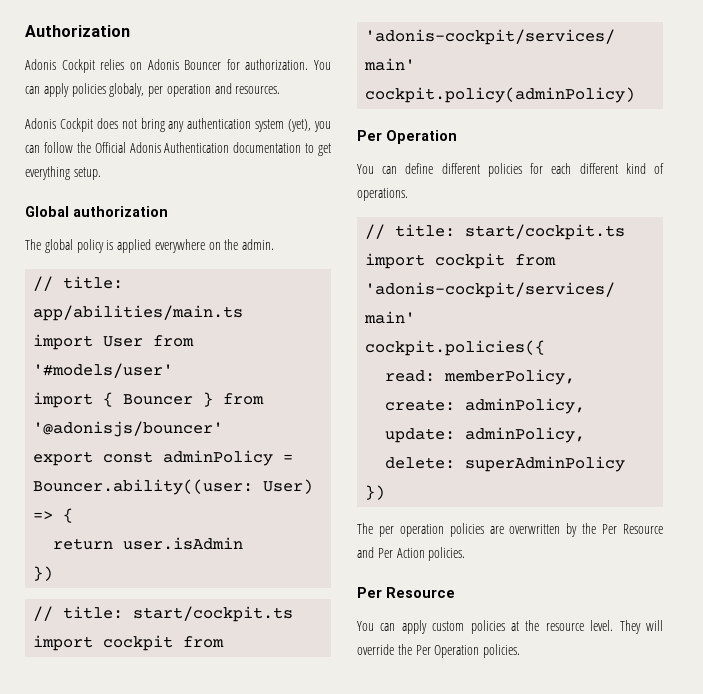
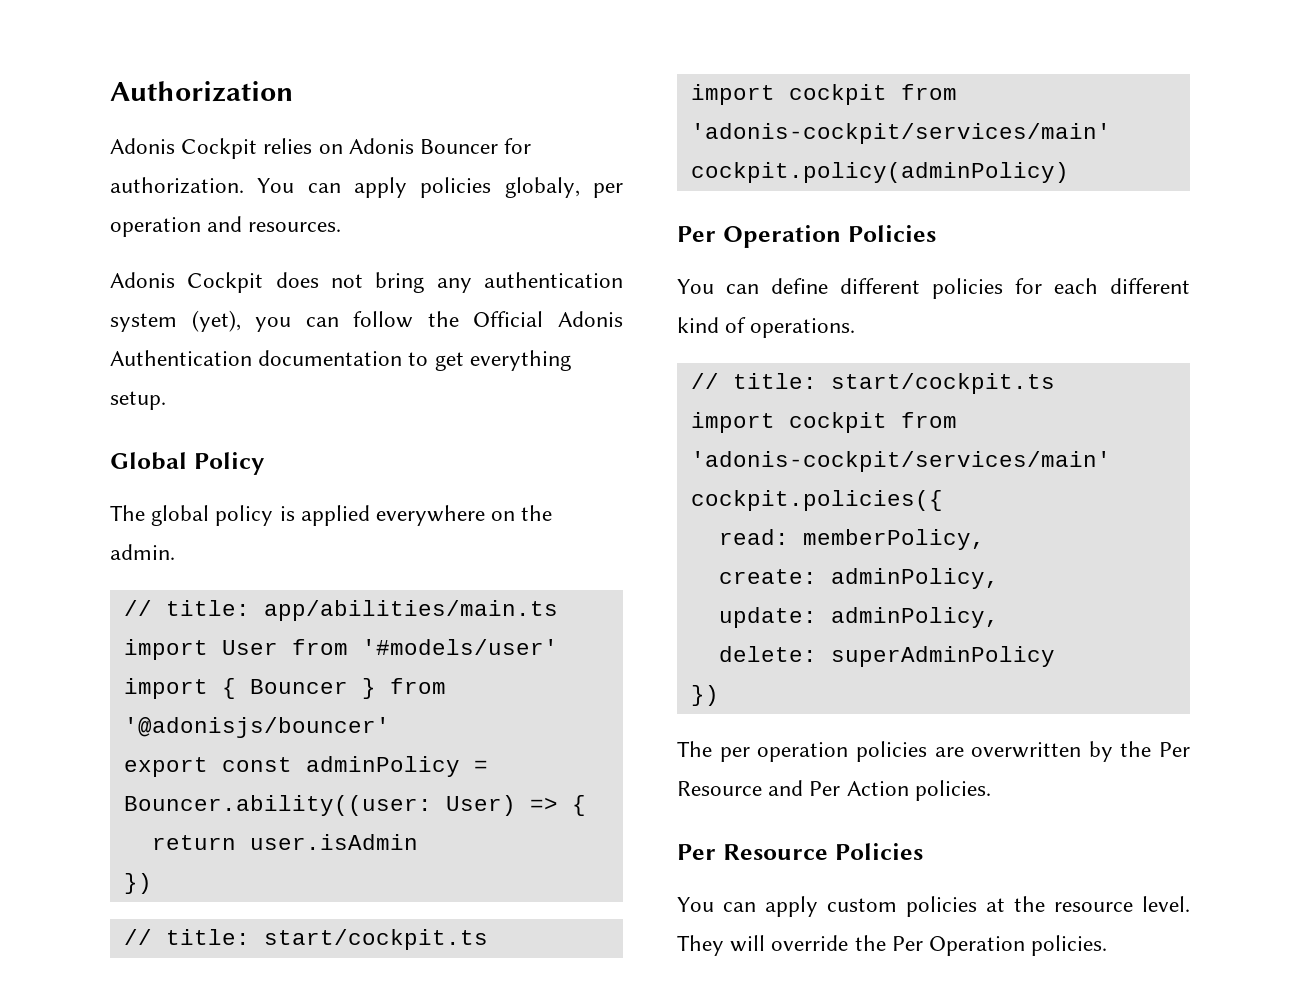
- Global authorization
+ Global Policy
  cockpit.policy(adminPolicy)
- Per Operation
+ Per Operation Policies
  The per operation policies are overwritten by the Per Resource and Per Action policies.
- Per Resource
+ Per Resource Policies

